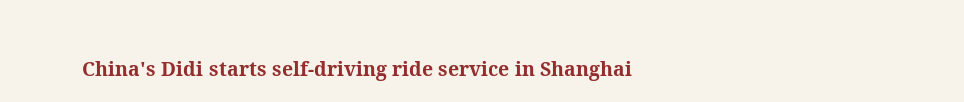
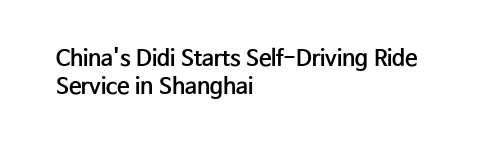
- China's Didi starts self-driving ride service in Shanghai
+ China's Didi Starts Self-Driving Ride Service in Shanghai

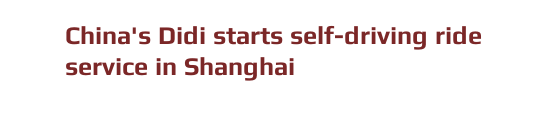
- China's Didi Starts Self-Driving Ride Service in Shanghai
+ China's Didi starts self-driving ride service in Shanghai

